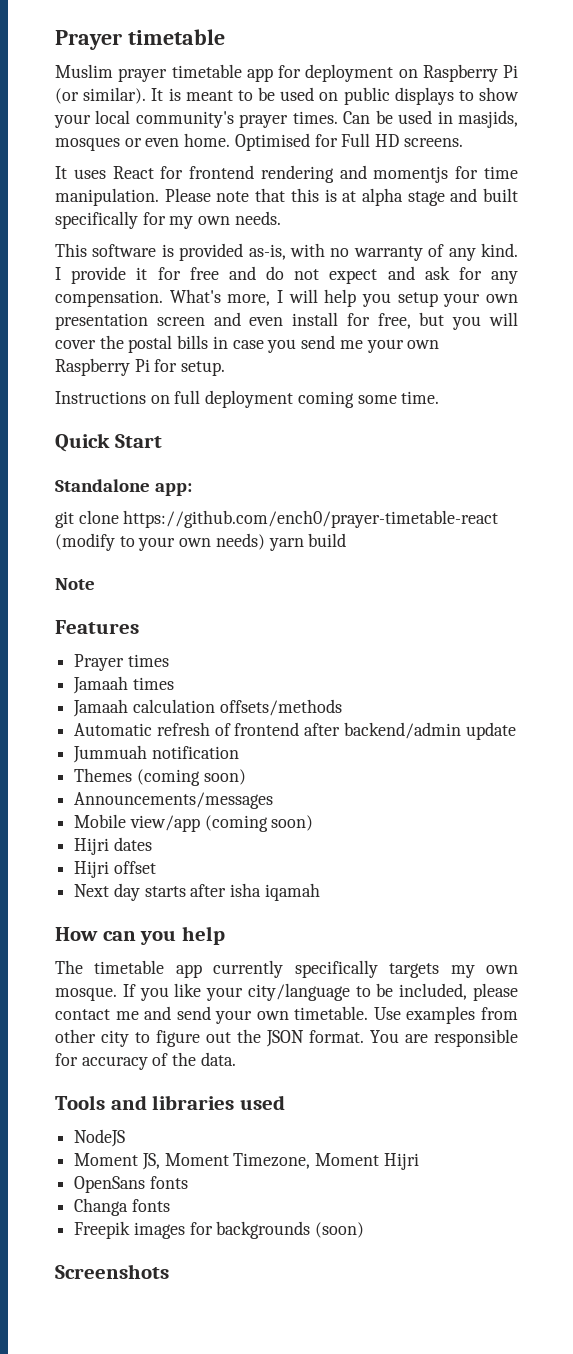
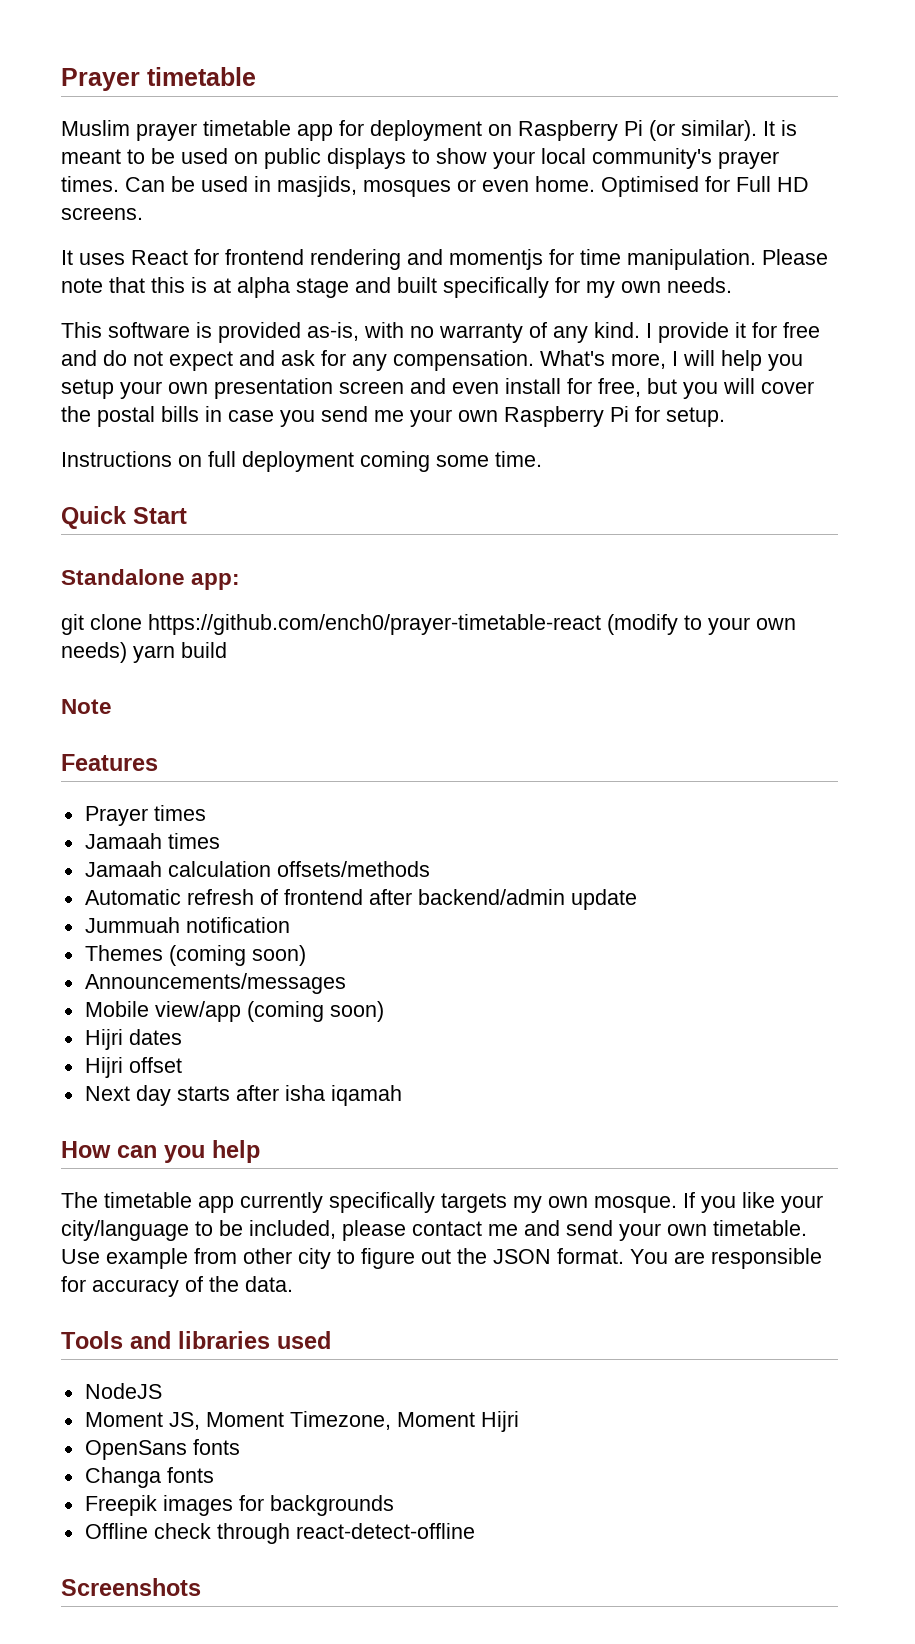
- Use examples from other city to figure out the JSON format.
+ Use example from other city to figure out the JSON format.
- Freepik images for backgrounds (soon)
+ Freepik images for backgrounds
+ Offline check through react-detect-offline

